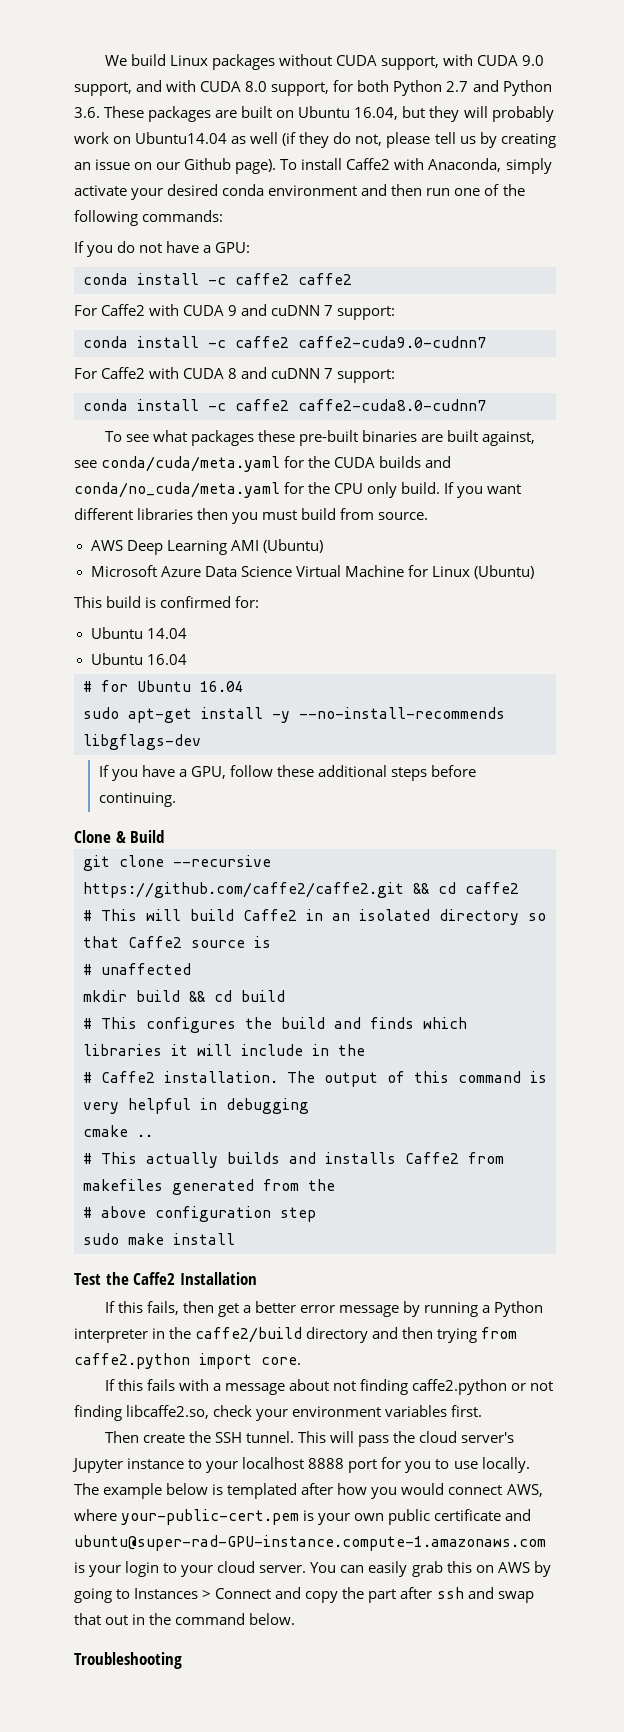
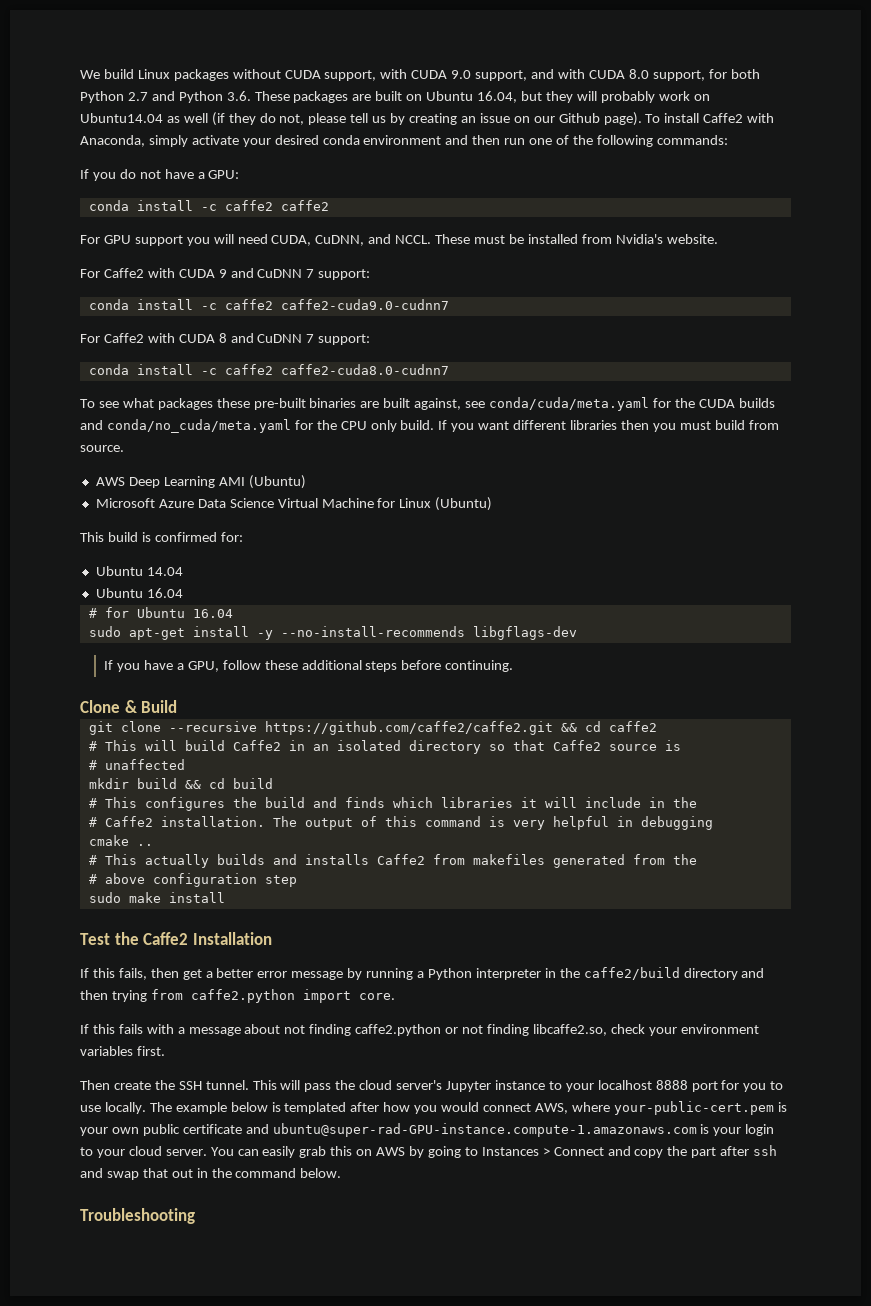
+ For GPU support you will need CUDA, CuDNN, and NCCL. These must be installed from Nvidia's website.
- For Caffe2 with CUDA 9 and cuDNN 7 support:
+ For Caffe2 with CUDA 9 and CuDNN 7 support:
- For Caffe2 with CUDA 8 and cuDNN 7 support:
+ For Caffe2 with CUDA 8 and CuDNN 7 support:

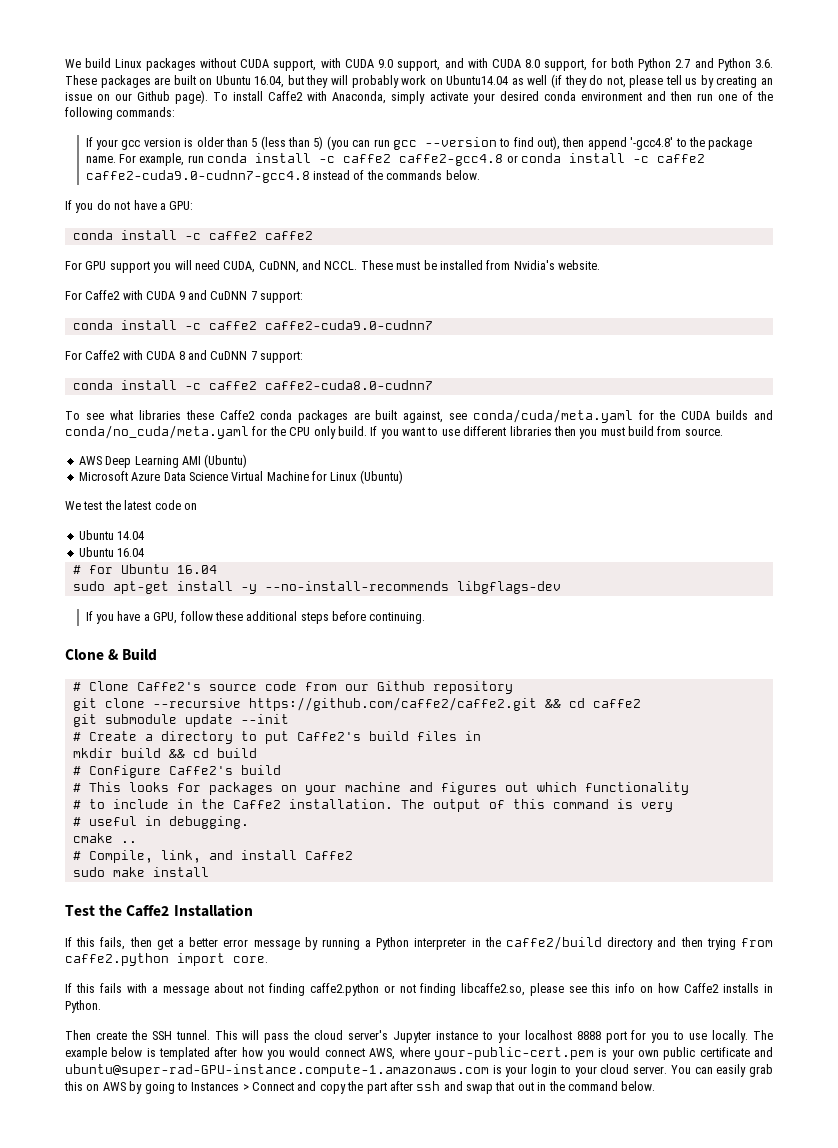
+ If your gcc version is older than 5 (less than 5) (you can run gcc --version to find out), then append '-gcc4.8' to the package name. For example, run conda install -c caffe2 caffe2-gcc4.8 or conda install -c caffe2 caffe2-cuda9.0-cudnn7-gcc4.8 instead of the commands below.
- To see what packages these pre-built binaries are built against, see conda/cuda/meta.yaml for the CUDA builds and conda/no_cuda/meta.yaml for the CPU only build.
+ To see what libraries these Caffe2 conda packages are built against, see conda/cuda/meta.yaml for the CUDA builds and conda/no_cuda/meta.yaml for the CPU only build.
- If you want different libraries then you must build from source.
+ If you want to use different libraries then you must build from source.
- This build is confirmed for:
+ We test the latest code on
+ # Clone Caffe2's source code from our Github repository
- # This will build Caffe2 in an isolated directory so that Caffe2 source is
- # unaffected
+ git submodule update --init
+ # Create a directory to put Caffe2's build files in
- # This configures the build and finds which libraries it will include in the
- # Caffe2 installation.
+ # Configure Caffe2's build
+ # This looks for packages on your machine and figures out which functionality
+ # to include in the Caffe2 installation.
- The output of this command is very helpful in debugging
+ The output of this command is very
+ # useful in debugging.
- # This actually builds and installs Caffe2 from makefiles generated from the
- # above configuration step
+ # Compile, link, and install Caffe2
- If this fails with a message about not finding caffe2.python or not finding libcaffe2.so, check your environment variables first.
+ If this fails with a message about not finding caffe2.python or not finding libcaffe2.so, please see this info on how Caffe2 installs in Python.
- Troubleshooting

